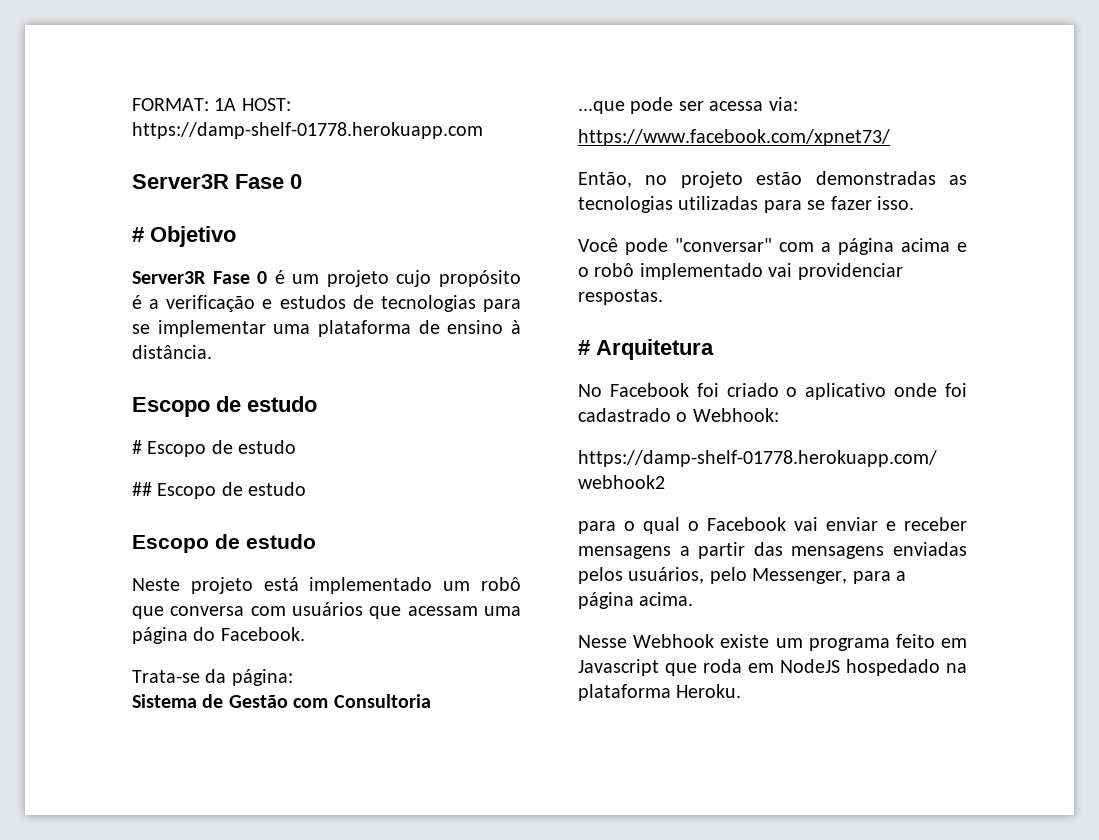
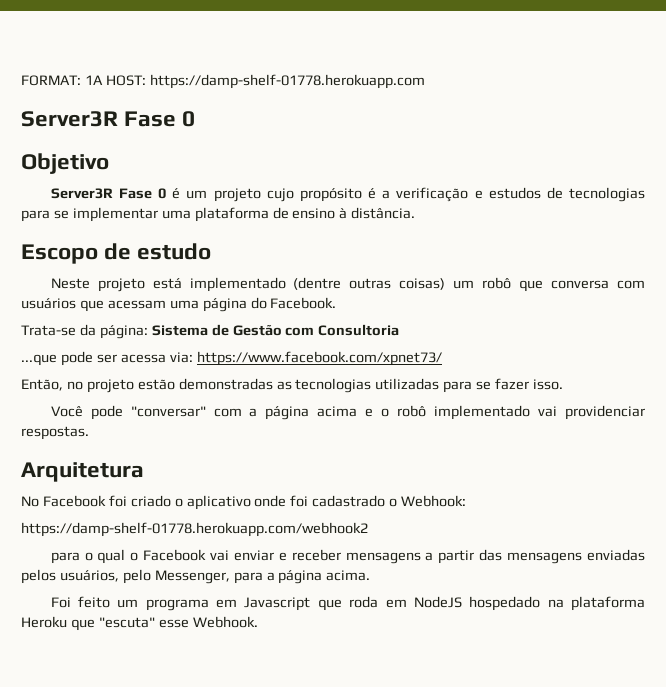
- # Objetivo
+ Objetivo
- # Escopo de estudo
- ## Escopo de estudo
- Escopo de estudo
- Neste projeto está implementado um robô que conversa com usuários que acessam uma página do Facebook.
+ Neste projeto está implementado (dentre outras coisas) um robô que conversa com usuários que acessam uma página do Facebook.
- Trata-se da página:
- Sistema de Gestão com Consultoria
+ Trata-se da página: Sistema de Gestão com Consultoria
- ...que pode ser acessa via:
- https://www.facebook.com/xpnet73/
+ ...que pode ser acessa via: https://www.facebook.com/xpnet73/
- # Arquitetura
+ Arquitetura
- Nesse Webhook existe um programa feito em Javascript que roda em NodeJS hospedado na plataforma Heroku.
+ Foi feito um programa em Javascript que roda em NodeJS hospedado na plataforma Heroku que "escuta" esse Webhook.

